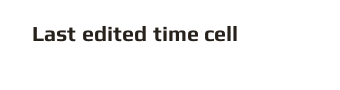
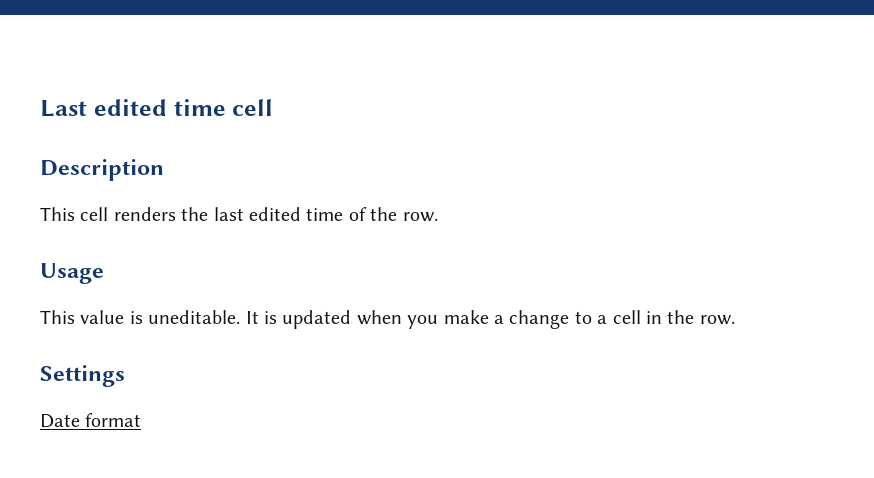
+ Description
+ This cell renders the last edited time of the row.
+ Usage
+ This value is uneditable. It is updated when you make a change to a cell in the row.
+ Settings
+ Date format

